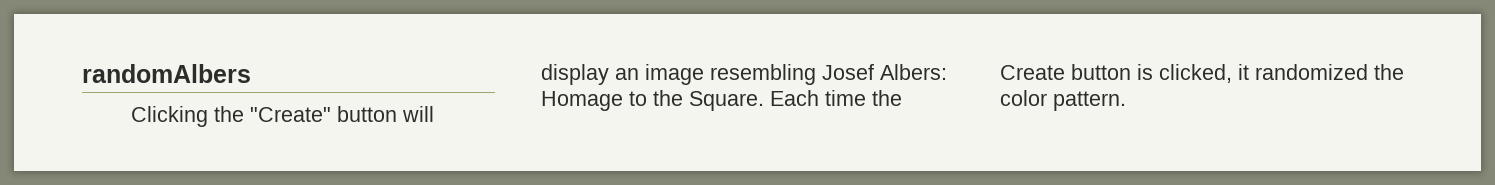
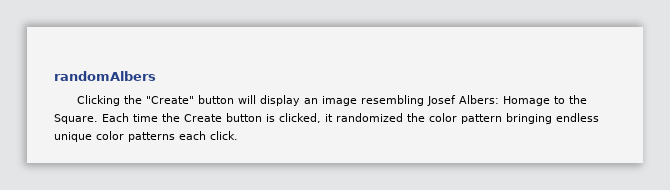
- Each time the Create button is clicked, it randomized the color pattern.
+ Each time the Create button is clicked, it randomized the color pattern bringing endless unique color patterns each click.

